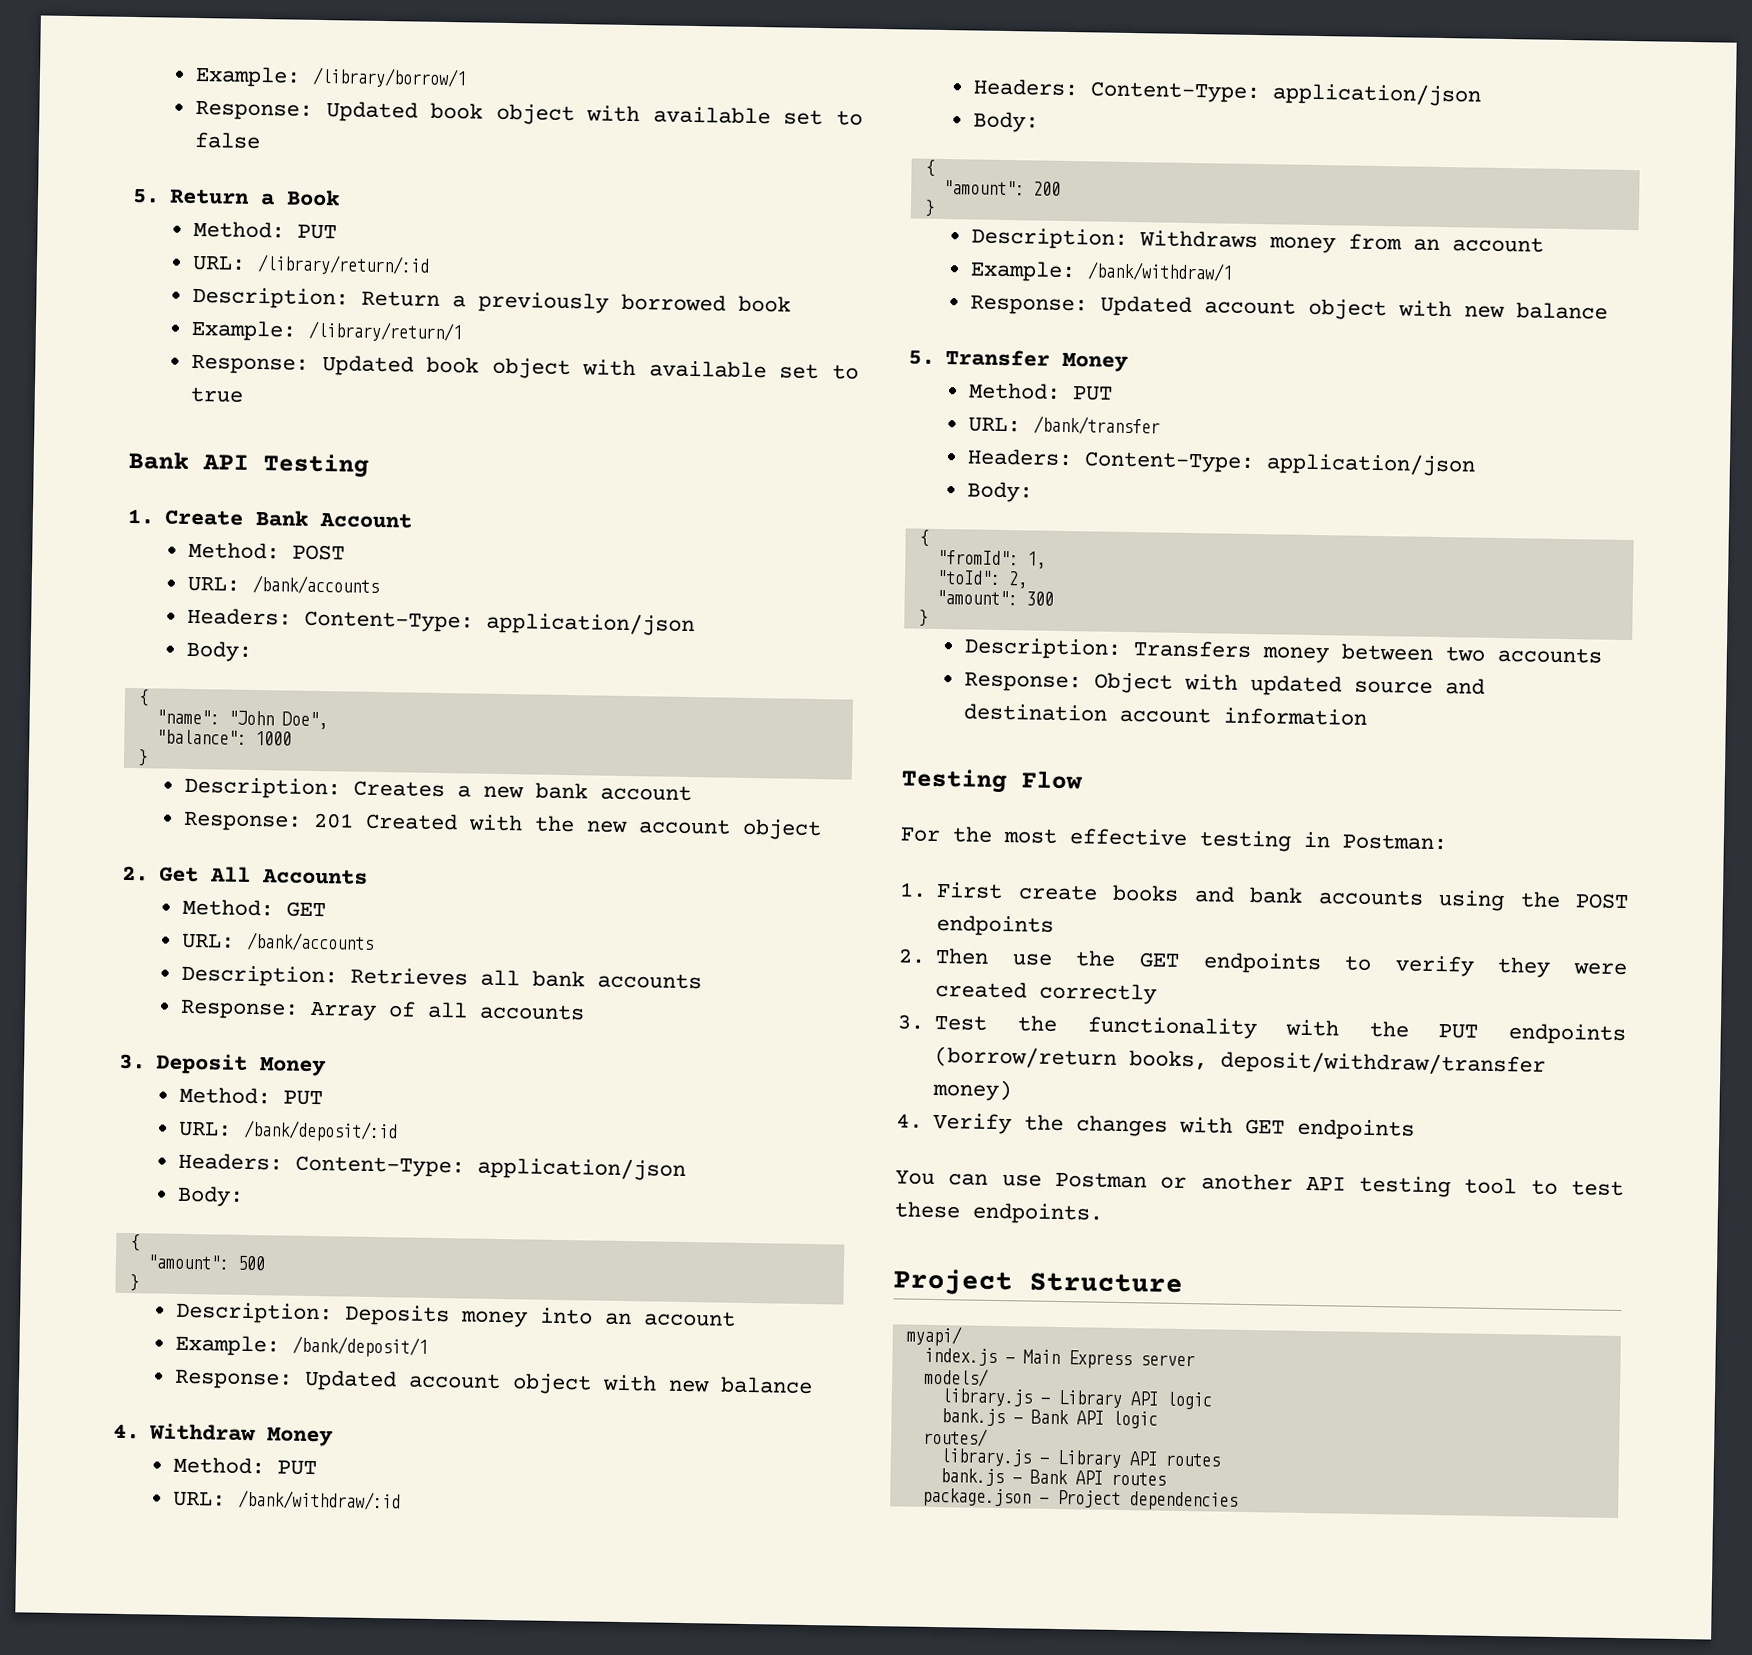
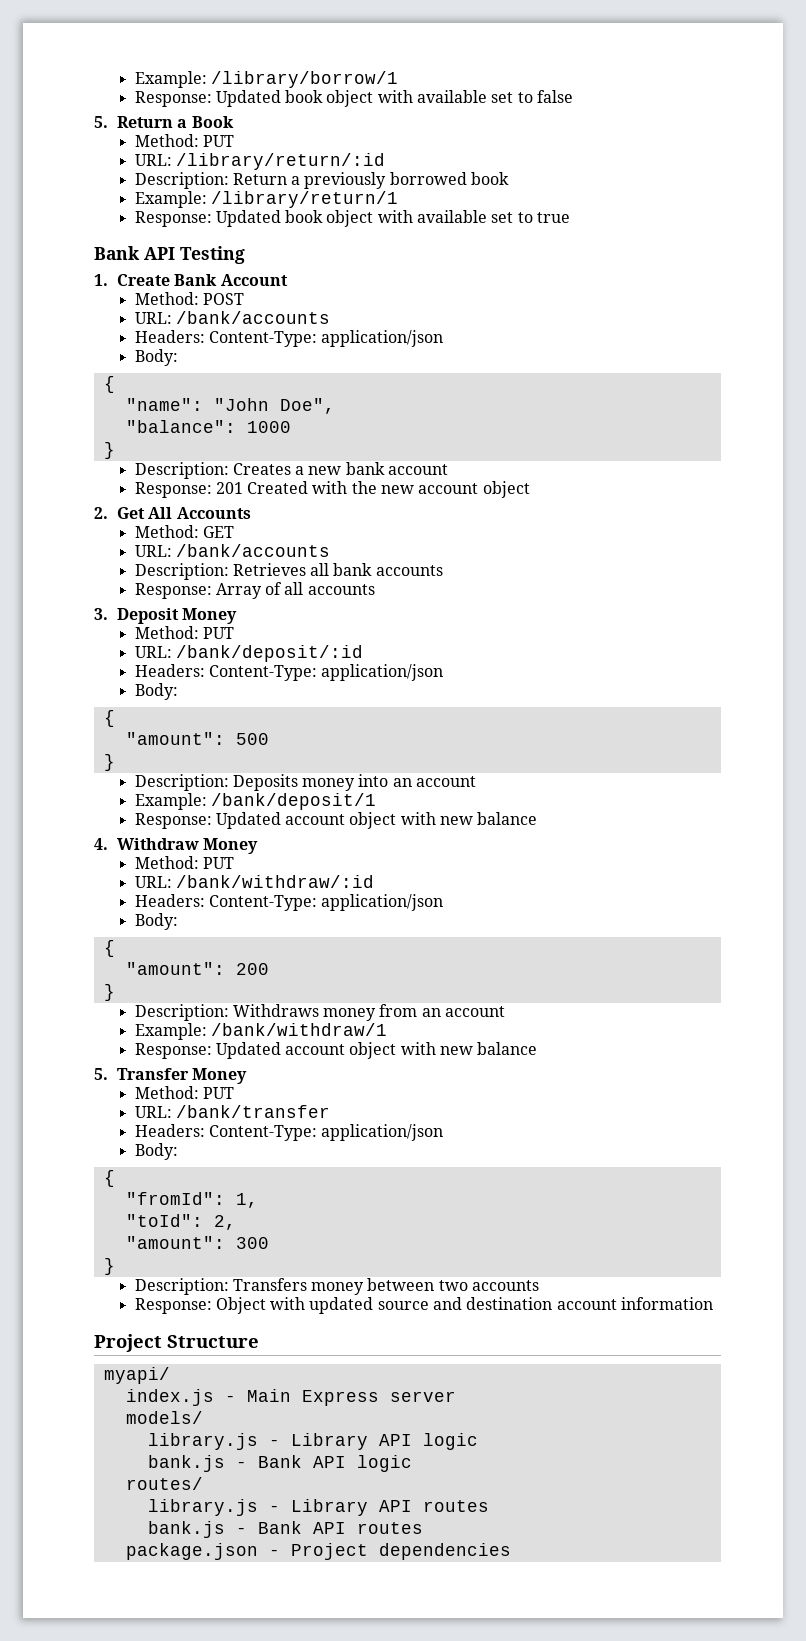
- Testing Flow
- For the most effective testing in Postman:
- 1. First create books and bank accounts using the POST endpoints
- 2. Then use the GET endpoints to verify they were created correctly
- 3. Test the functionality with the PUT endpoints (borrow/return books, deposit/withdraw/transfer money)
- 4. Verify the changes with GET endpoints
- You can use Postman or another API testing tool to test these endpoints.

